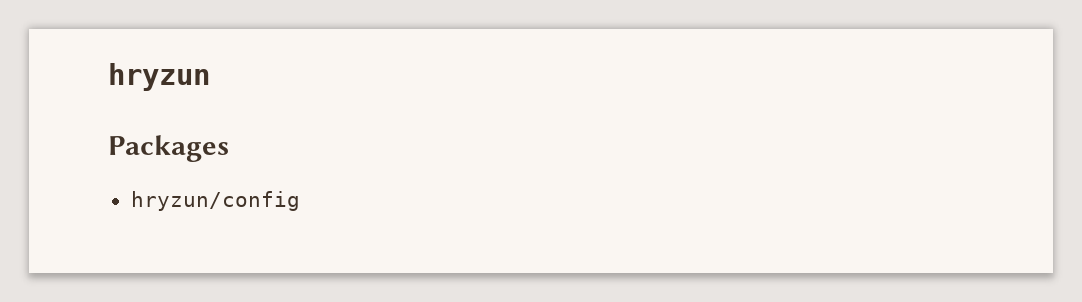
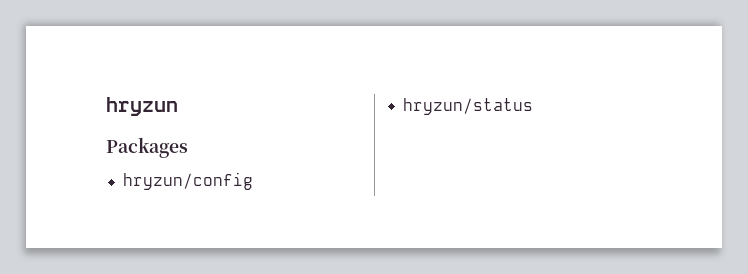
+ hryzun/status

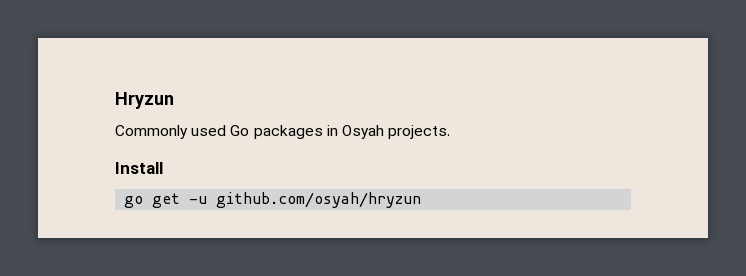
- hryzun
- Packages
- hryzun/config
- hryzun/status
+ Hryzun
+ Commonly used Go packages in Osyah projects.
+ Install
+ go get -u github.com/osyah/hryzun

